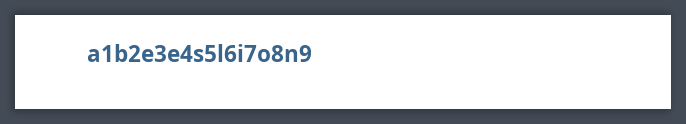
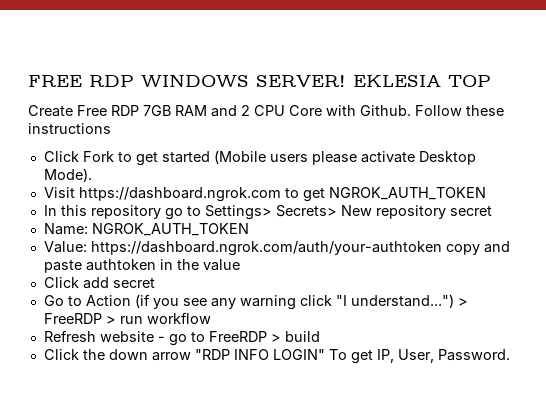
- a1b2e3e4s5l6i7o8n9
+ FREE RDP WINDOWS SERVER! EKLESIA TOP
+ Create Free RDP 7GB RAM and 2 CPU Core with Github. Follow these instructions
+ Click Fork to get started (Mobile users please activate Desktop Mode).
+ Visit https://dashboard.ngrok.com to get NGROK_AUTH_TOKEN
+ In this repository go to Settings> Secrets> New repository secret
+ Name: NGROK_AUTH_TOKEN
+ Value: https://dashboard.ngrok.com/auth/your-authtoken copy and paste authtoken in the value
+ Click add secret
+ Go to Action (if you see any warning click "I understand...") > FreeRDP > run workflow
+ Refresh website - go to FreeRDP > build
+ Click the down arrow "RDP INFO LOGIN" To get IP, User, Password.

